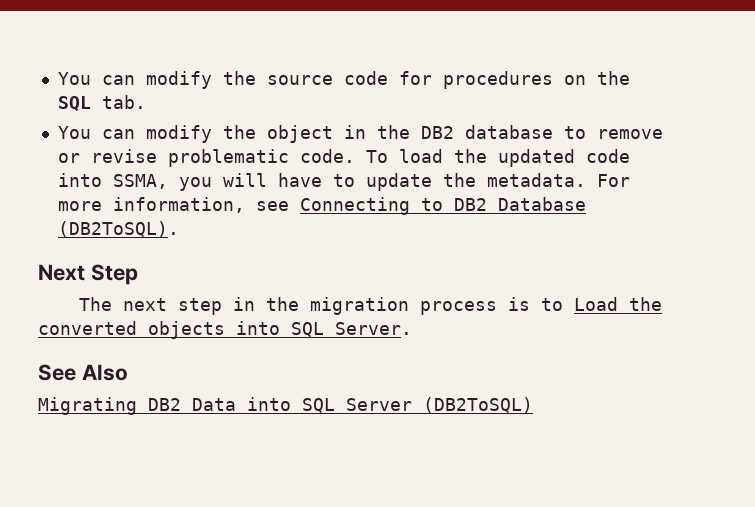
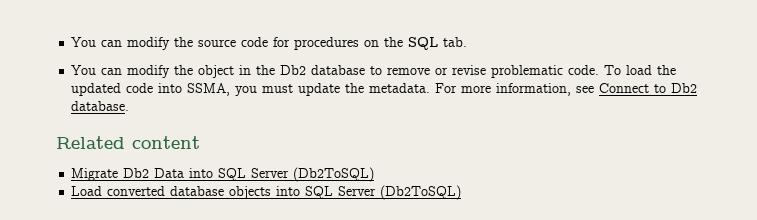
- You can modify the object in the DB2 database to remove or revise problematic code.
+ You can modify the object in the Db2 database to remove or revise problematic code.
- To load the updated code into SSMA, you will have to update the metadata.
+ To load the updated code into SSMA, you must update the metadata.
- For more information, see Connecting to DB2 Database (DB2ToSQL).
- Next Step
- The next step in the migration process is to Load the converted objects into SQL Server.
- See Also
- Migrating DB2 Data into SQL Server (DB2ToSQL)
+ For more information, see Connect to Db2 database.
+ Related content
+ Migrate Db2 Data into SQL Server (Db2ToSQL)
+ Load converted database objects into SQL Server (Db2ToSQL)

